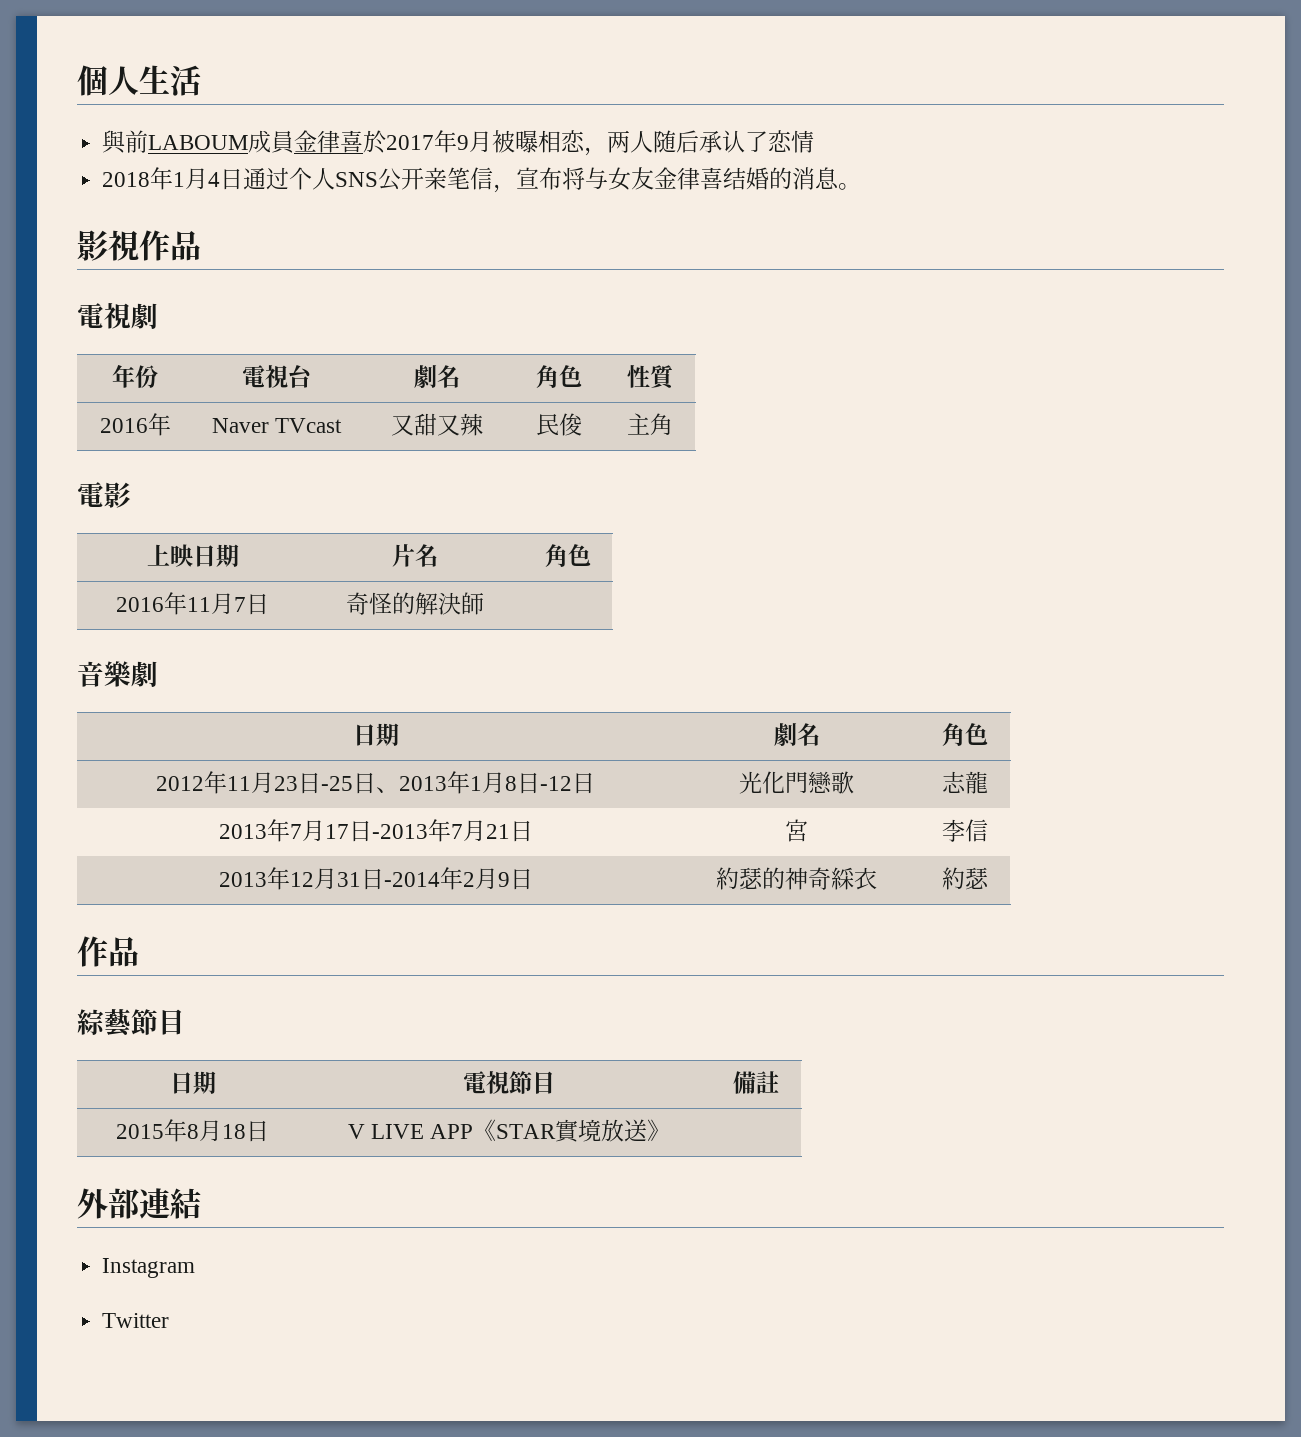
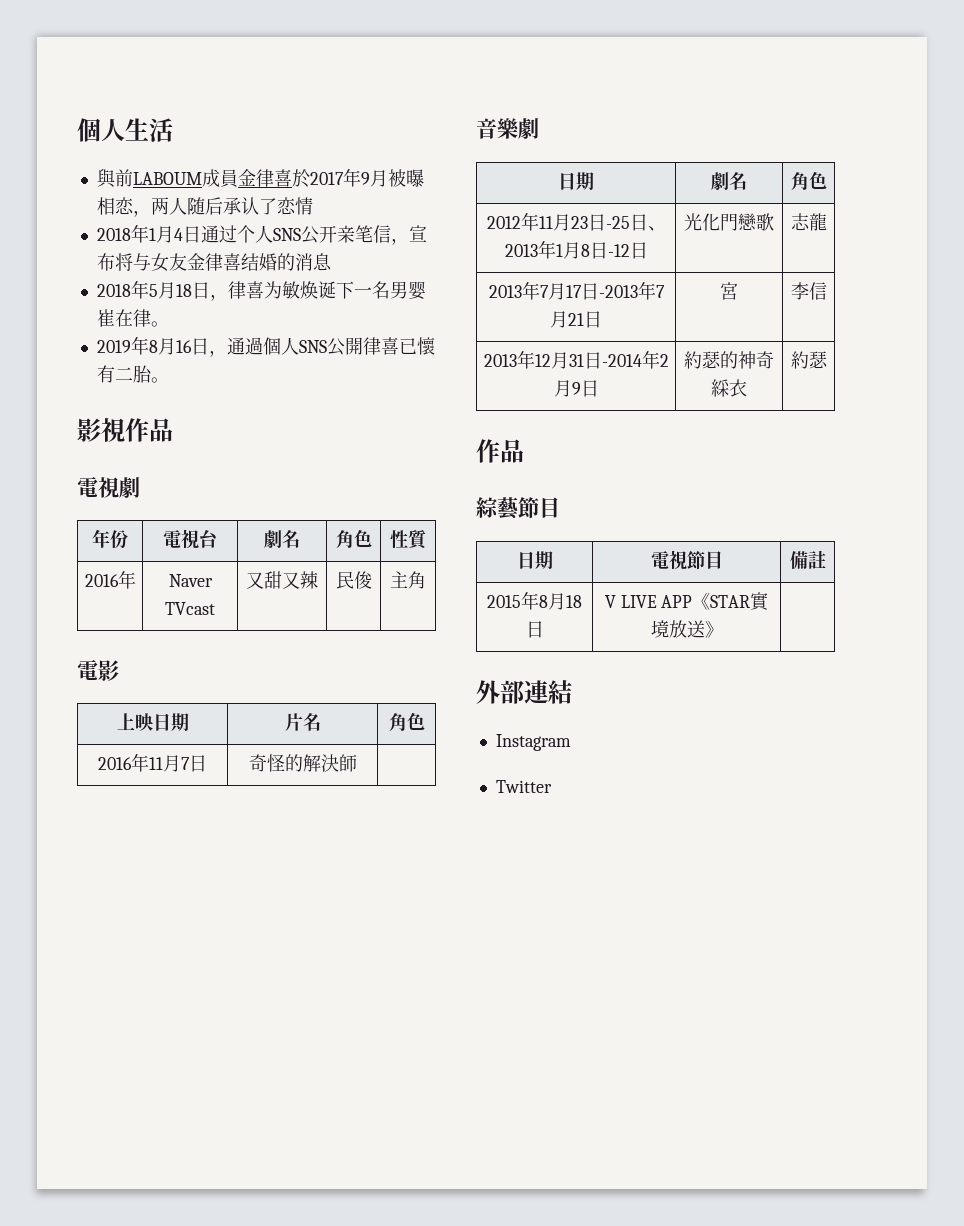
- 2018年1月4日通过个人SNS公开亲笔信，宣布将与女友金律喜结婚的消息。
+ 2018年1月4日通过个人SNS公开亲笔信，宣布将与女友金律喜结婚的消息
+ 2018年5月18日，律喜为敏焕诞下一名男婴崔在律。
+ 2019年8月16日，通過個人SNS公開律喜已懷有二胎。

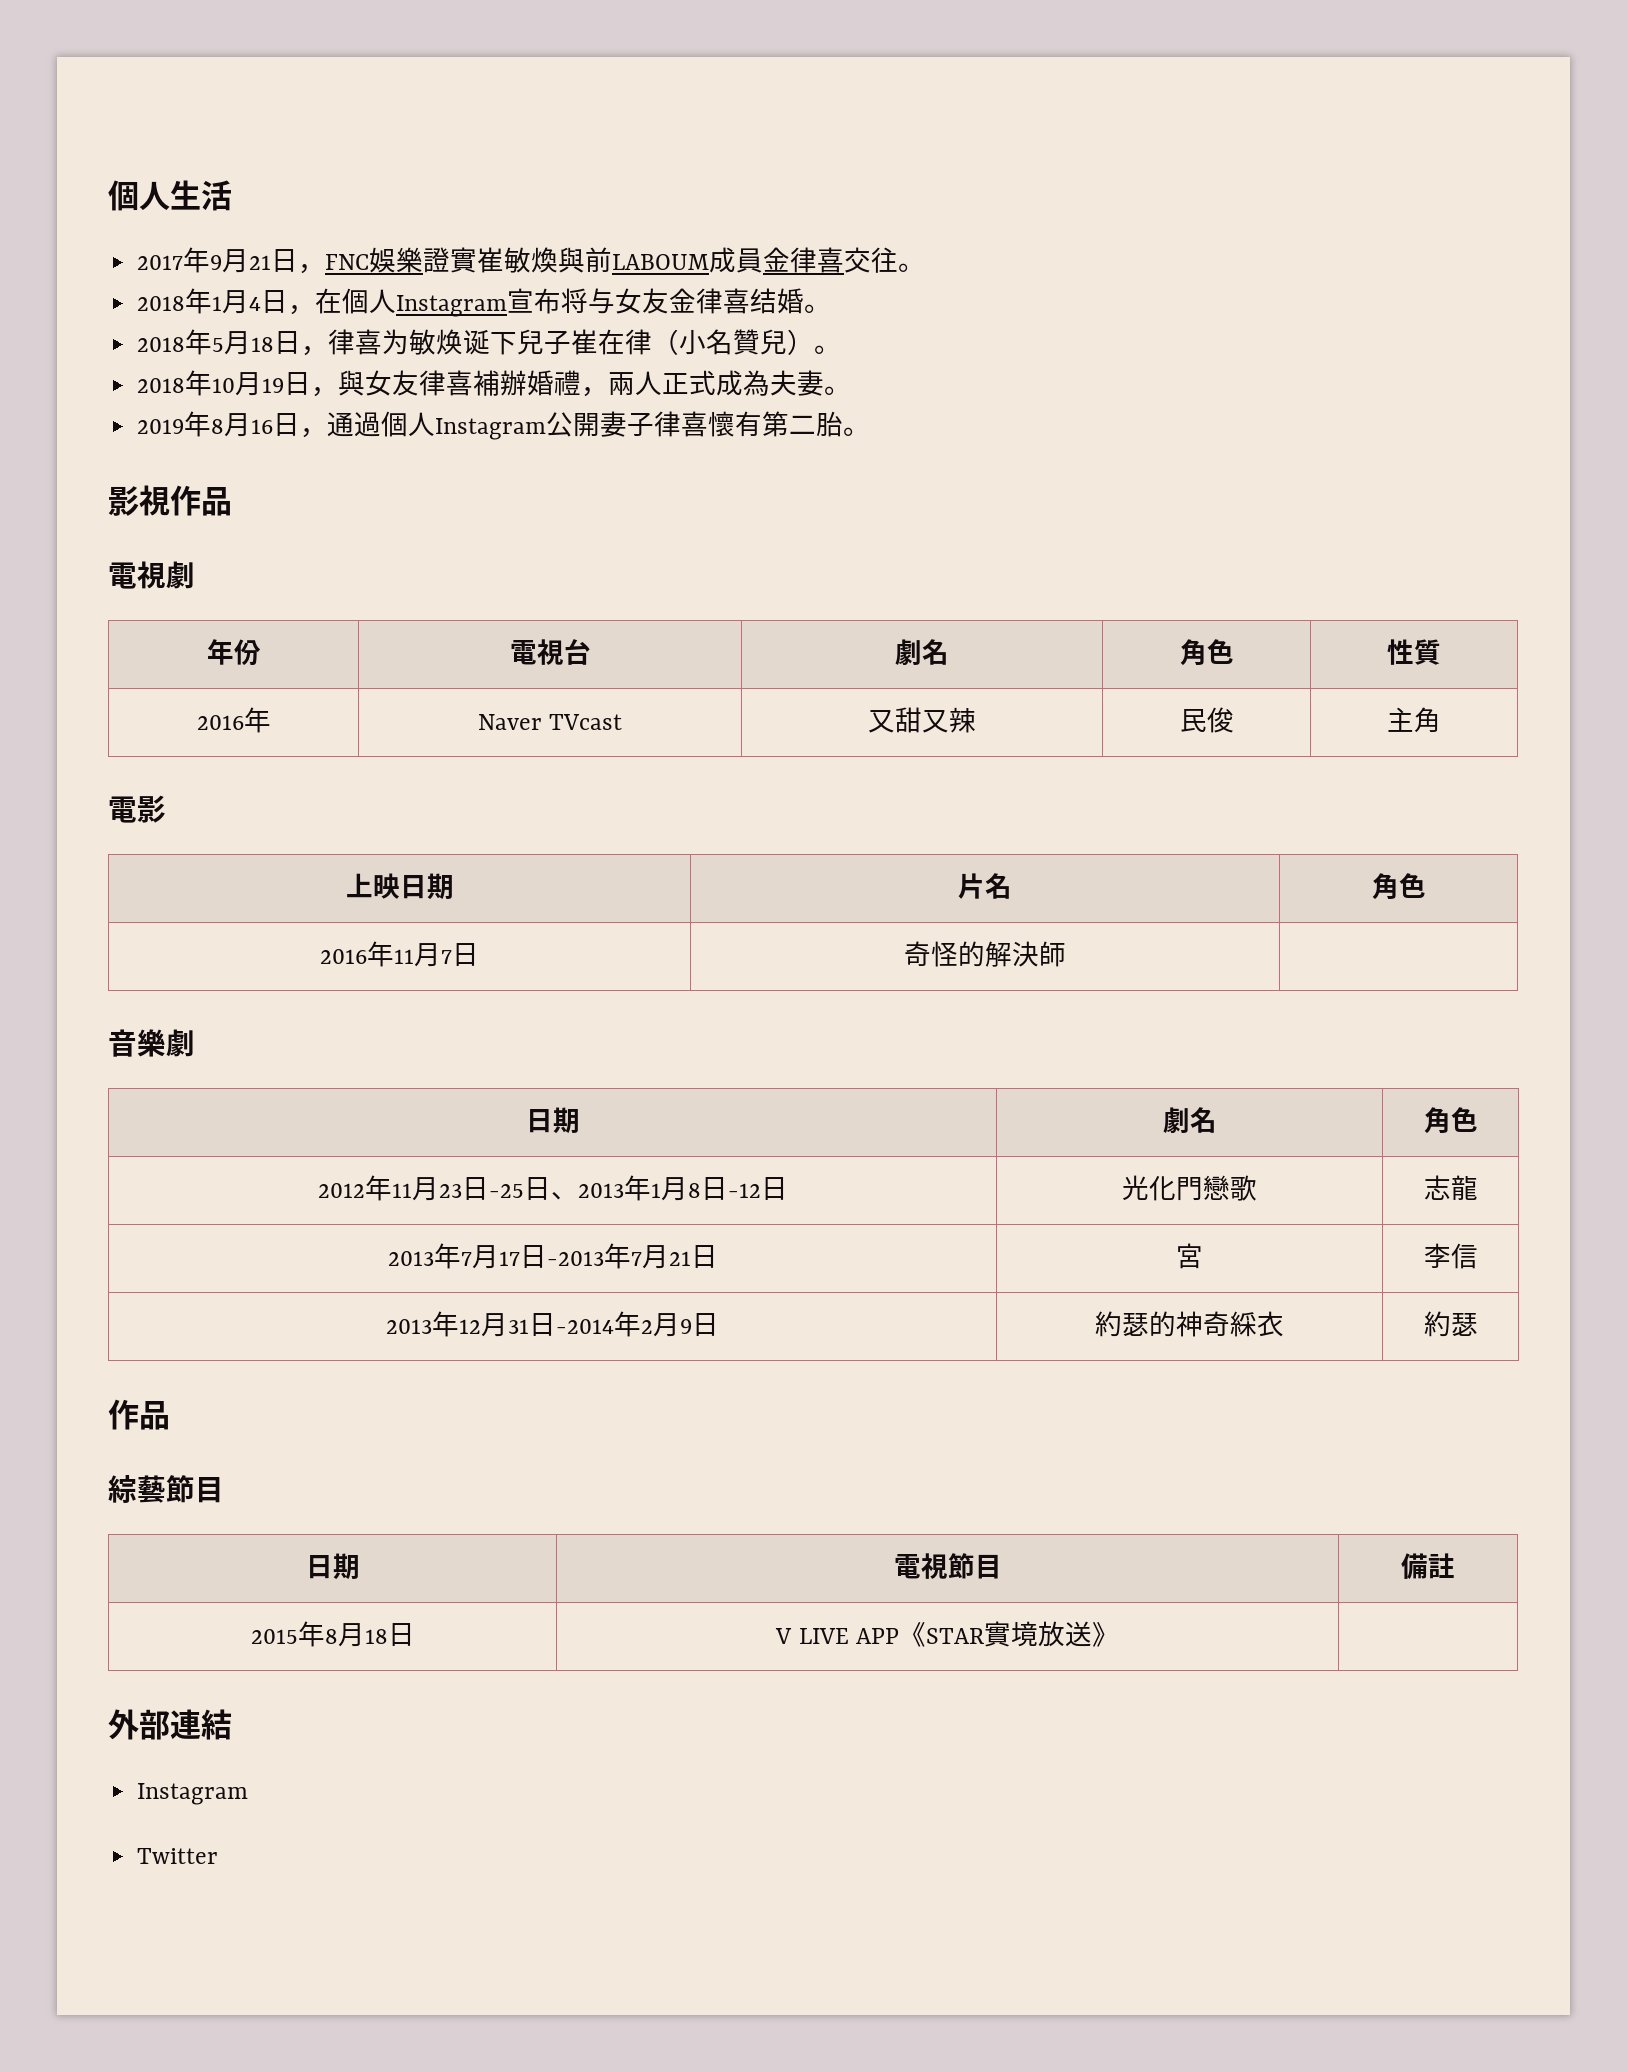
- 與前LABOUM成員金律喜於2017年9月被曝相恋，两人随后承认了恋情
+ 2017年9月21日，FNC娛樂證實崔敏煥與前LABOUM成員金律喜交往。
- 2018年1月4日通过个人SNS公开亲笔信，宣布将与女友金律喜结婚的消息
+ 2018年1月4日，在個人Instagram宣布将与女友金律喜结婚。
- 2018年5月18日，律喜为敏焕诞下一名男婴崔在律。
+ 2018年5月18日，律喜为敏焕诞下兒子崔在律（小名贊兒）。
+ 2018年10月19日，與女友律喜補辦婚禮，兩人正式成為夫妻。
- 2019年8月16日，通過個人SNS公開律喜已懷有二胎。
+ 2019年8月16日，通過個人Instagram公開妻子律喜懷有第二胎。

